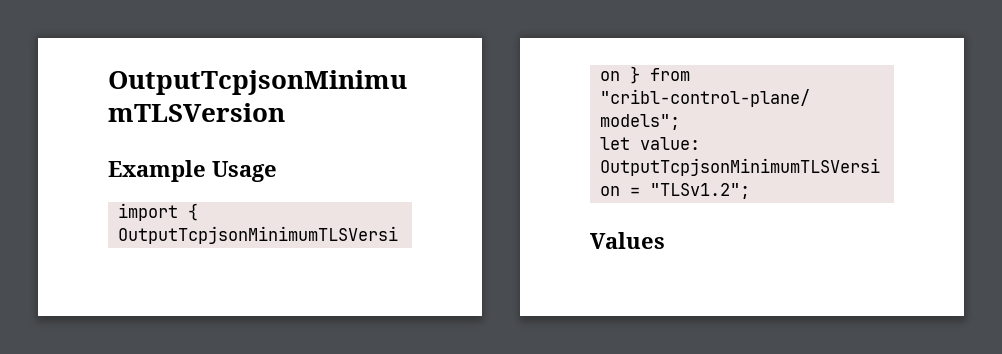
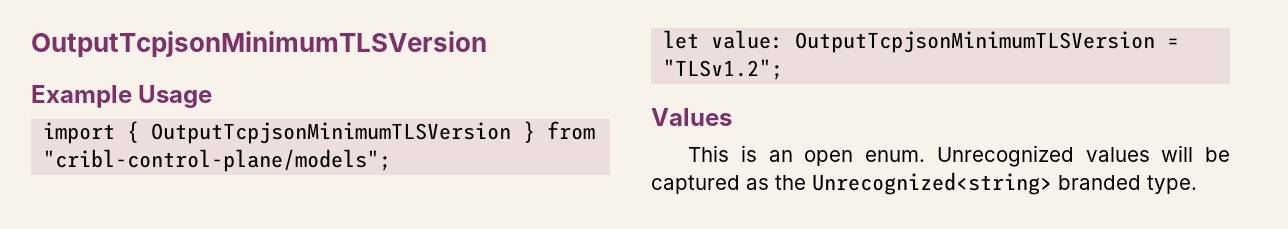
+ This is an open enum. Unrecognized values will be captured as the Unrecognized<string> branded type.

